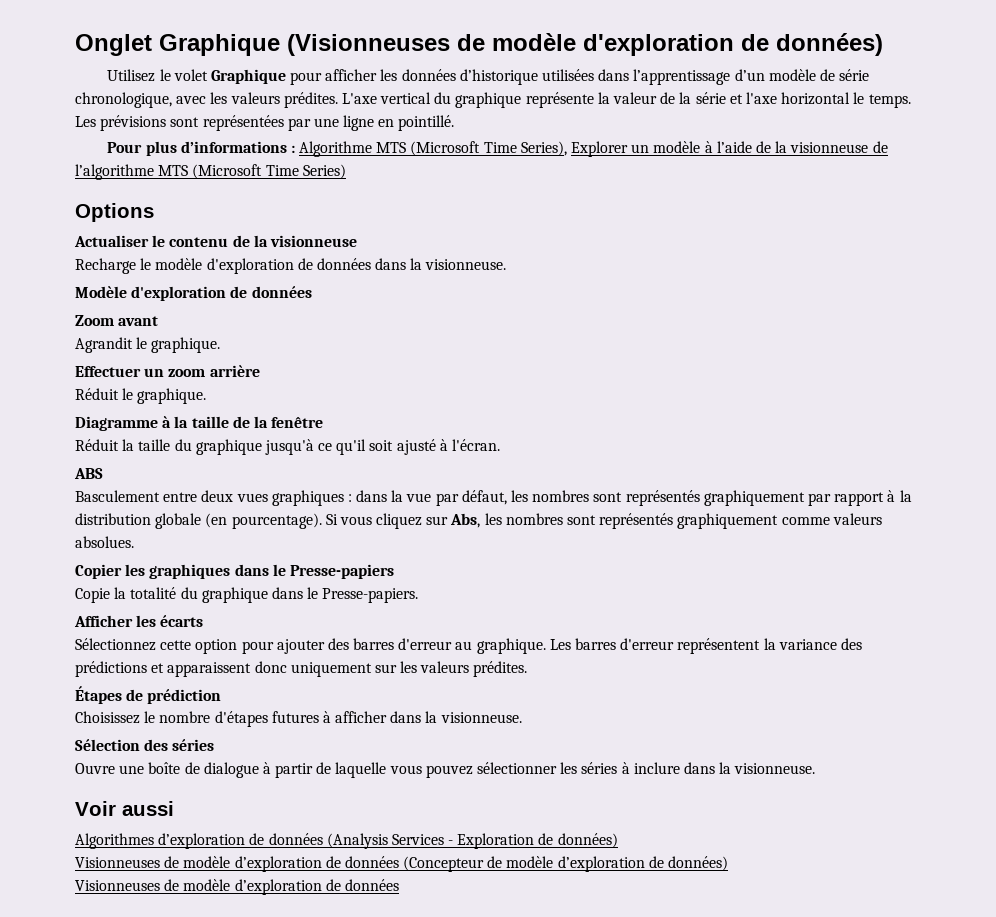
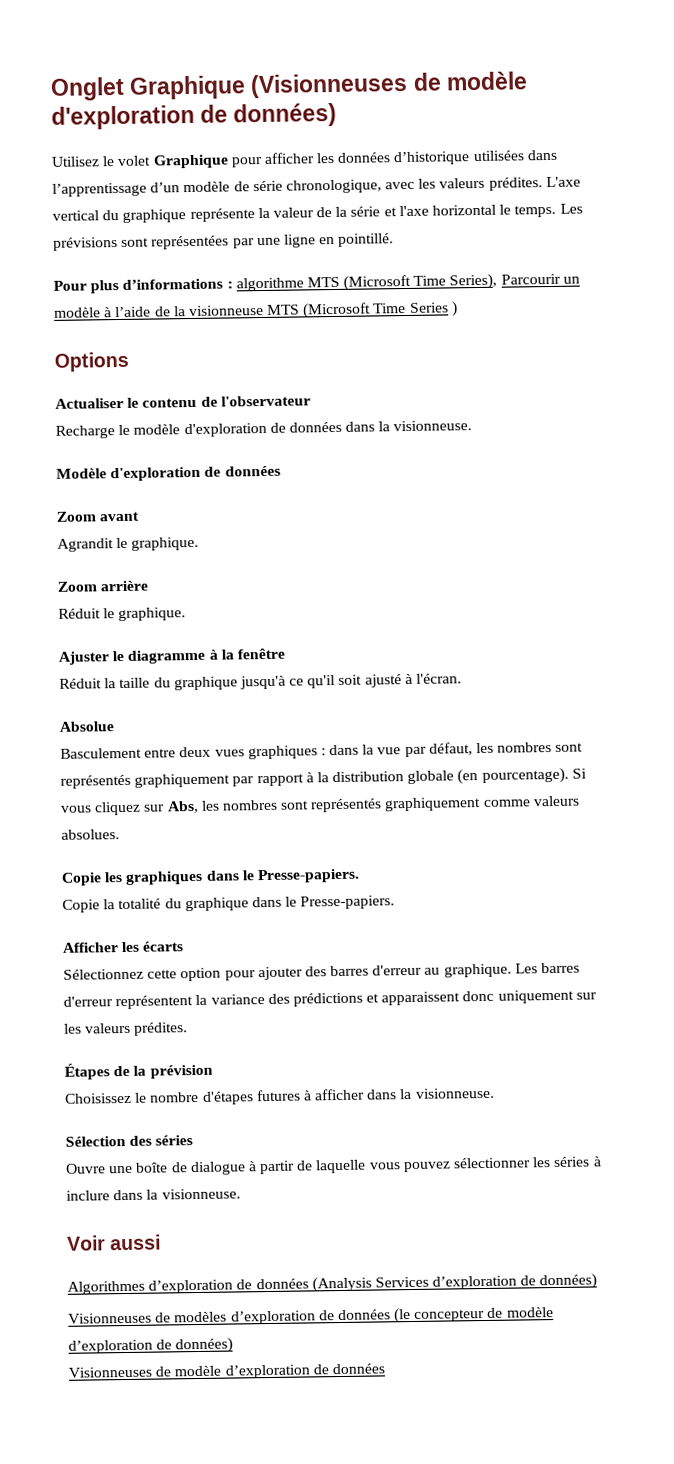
- Pour plus d’informations : Algorithme MTS (Microsoft Time Series), Explorer un modèle à l’aide de la visionneuse de l’algorithme MTS (Microsoft Time Series)
+ Pour plus d’informations : algorithme MTS (Microsoft Time Series), Parcourir un modèle à l’aide de la visionneuse MTS (Microsoft Time Series )
- Actualiser le contenu de la visionneuse
+ Actualiser le contenu de l'observateur
- Effectuer un zoom arrière
+ Zoom arrière
- Diagramme à la taille de la fenêtre
+ Ajuster le diagramme à la fenêtre
- ABS
+ Absolue
- Copier les graphiques dans le Presse-papiers
+ Copie les graphiques dans le Presse-papiers.
- Étapes de prédiction
+ Étapes de la prévision
- Algorithmes d’exploration de données (Analysis Services - Exploration de données)
- Visionneuses de modèle d’exploration de données (Concepteur de modèle d’exploration de données)
+ Algorithmes d’exploration de données (Analysis Services d’exploration de données)
+ Visionneuses de modèles d’exploration de données (le concepteur de modèle d’exploration de données)

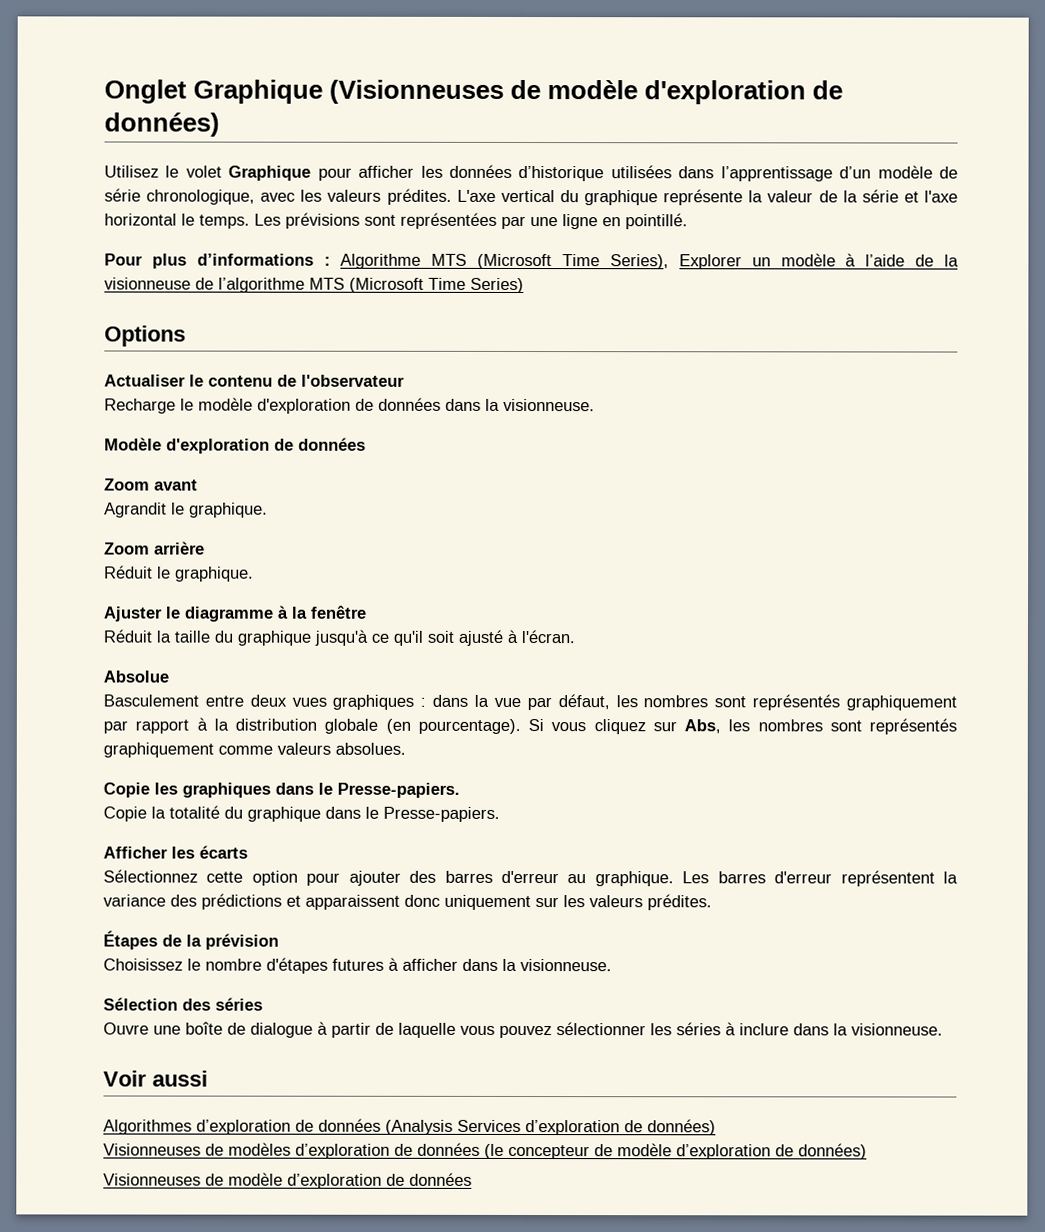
- Pour plus d’informations : algorithme MTS (Microsoft Time Series), Parcourir un modèle à l’aide de la visionneuse MTS (Microsoft Time Series )
+ Pour plus d’informations : Algorithme MTS (Microsoft Time Series), Explorer un modèle à l’aide de la visionneuse de l’algorithme MTS (Microsoft Time Series)

